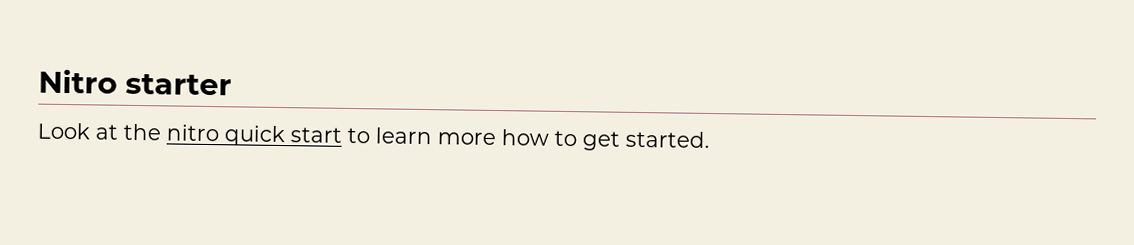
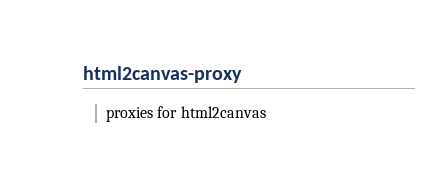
- Nitro starter
- Look at the nitro quick start to learn more how to get started.
+ html2canvas-proxy
+ proxies for html2canvas

